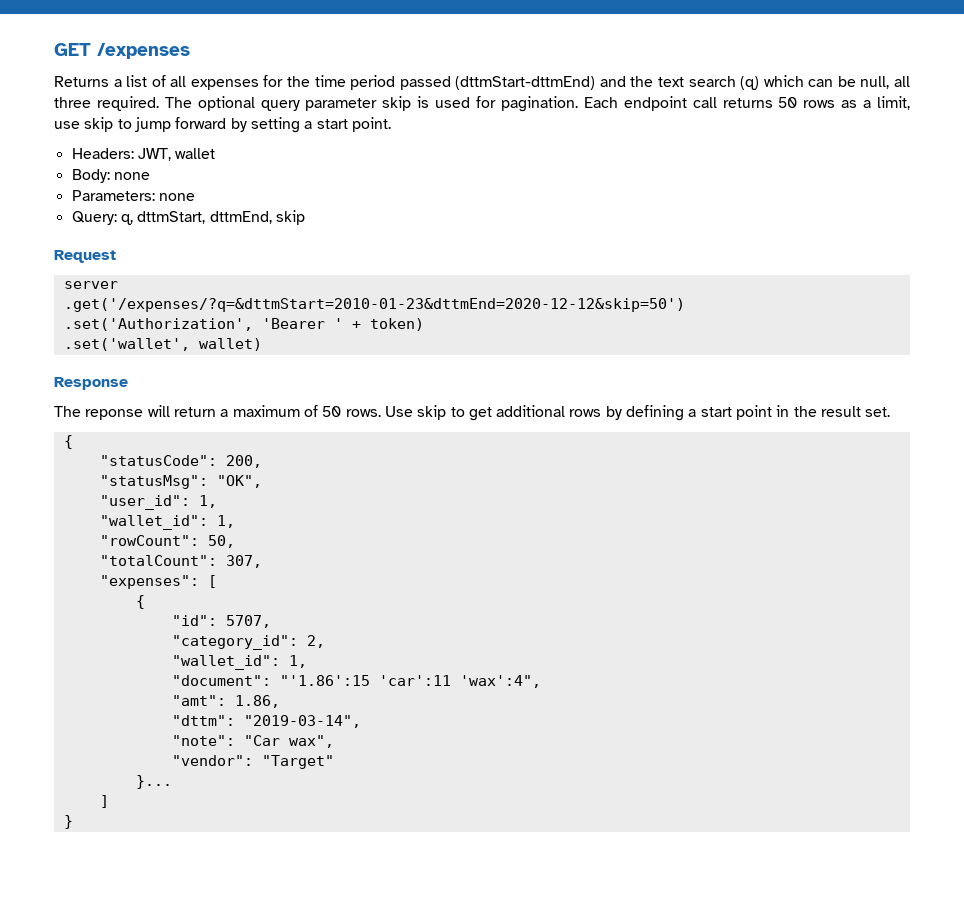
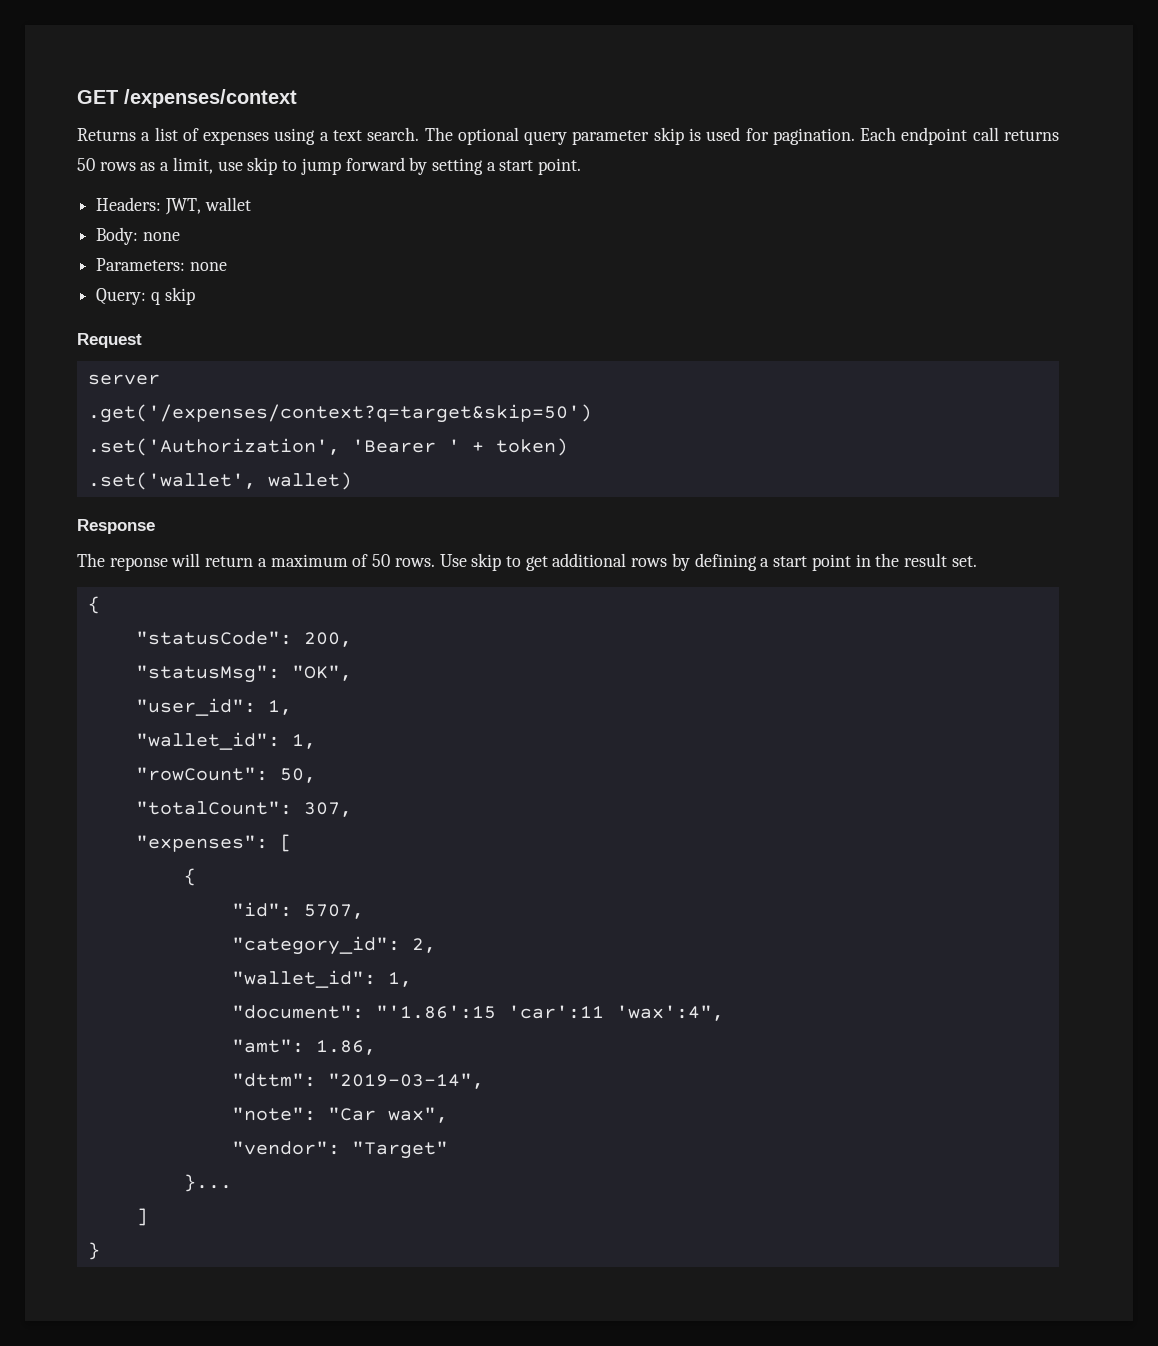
- GET /expenses
+ GET /expenses/context
- Returns a list of all expenses for the time period passed (dttmStart-dttmEnd) and the text search (q) which can be null, all three required.
+ Returns a list of expenses using a text search.
- Query: q, dttmStart, dttmEnd, skip
+ Query: q skip
- .get('/expenses/?q=&dttmStart=2010-01-23&dttmEnd=2020-12-12&skip=50')
+ .get('/expenses/context?q=target&skip=50')

